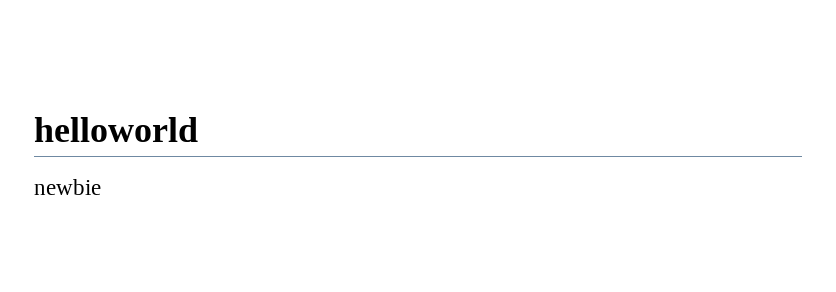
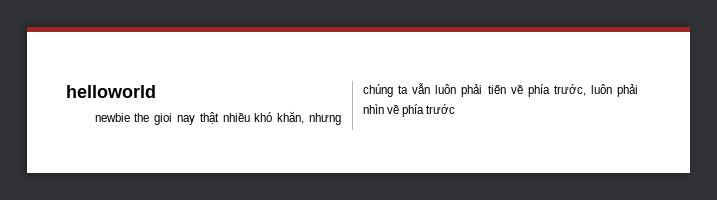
- newbie
+ newbie the gioi nay thật nhiều khó khăn, nhưng chúng ta vẫn luôn phải tiến về phía trước, luôn phải nhìn về phía trước

